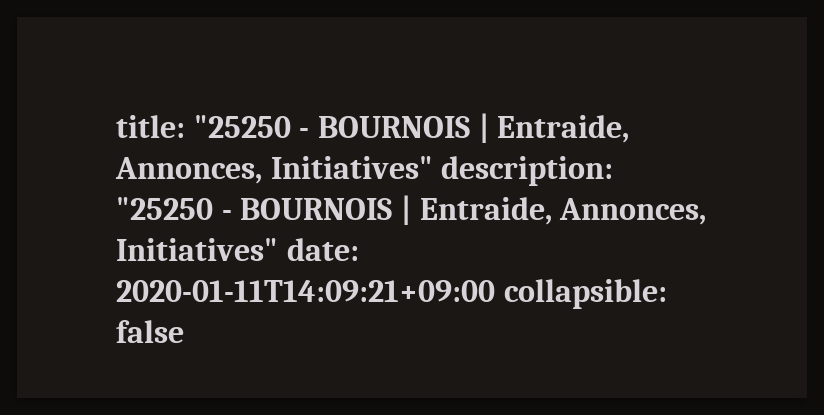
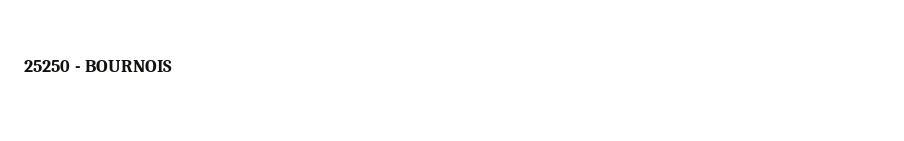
- title: "25250 - BOURNOIS | Entraide, Annonces, Initiatives" description: "25250 - BOURNOIS | Entraide, Annonces, Initiatives" date: 2020-01-11T14:09:21+09:00 collapsible: false
+ 25250 - BOURNOIS

